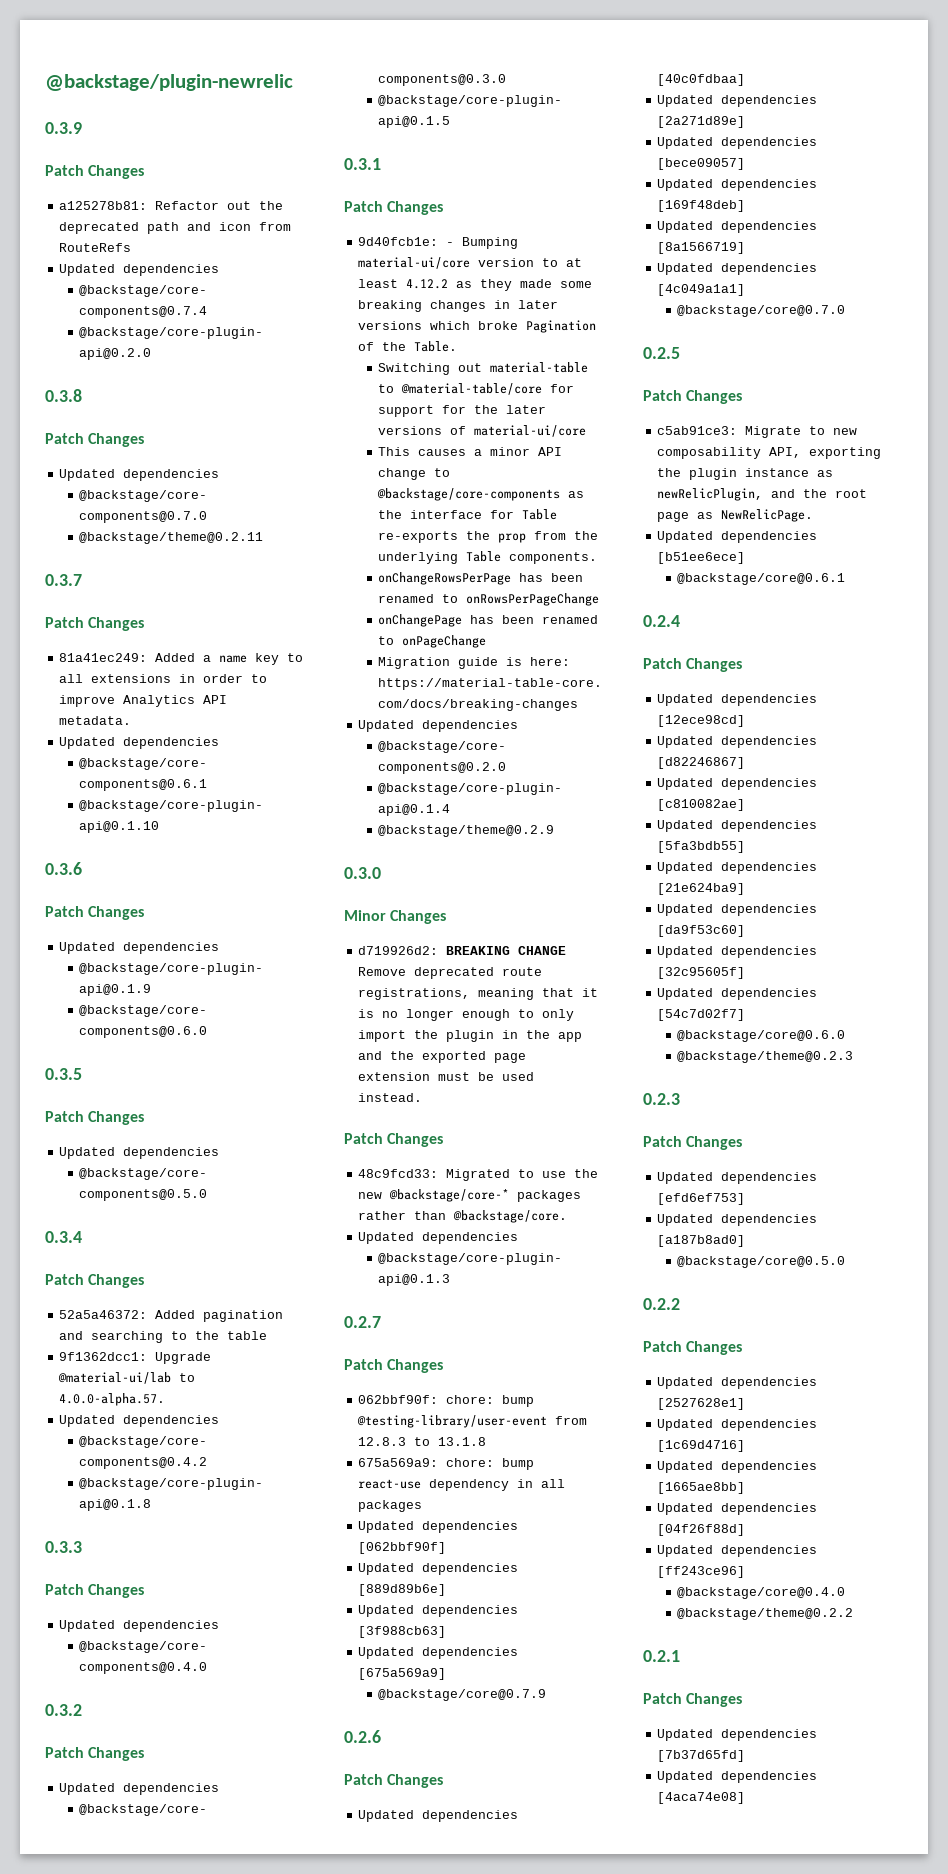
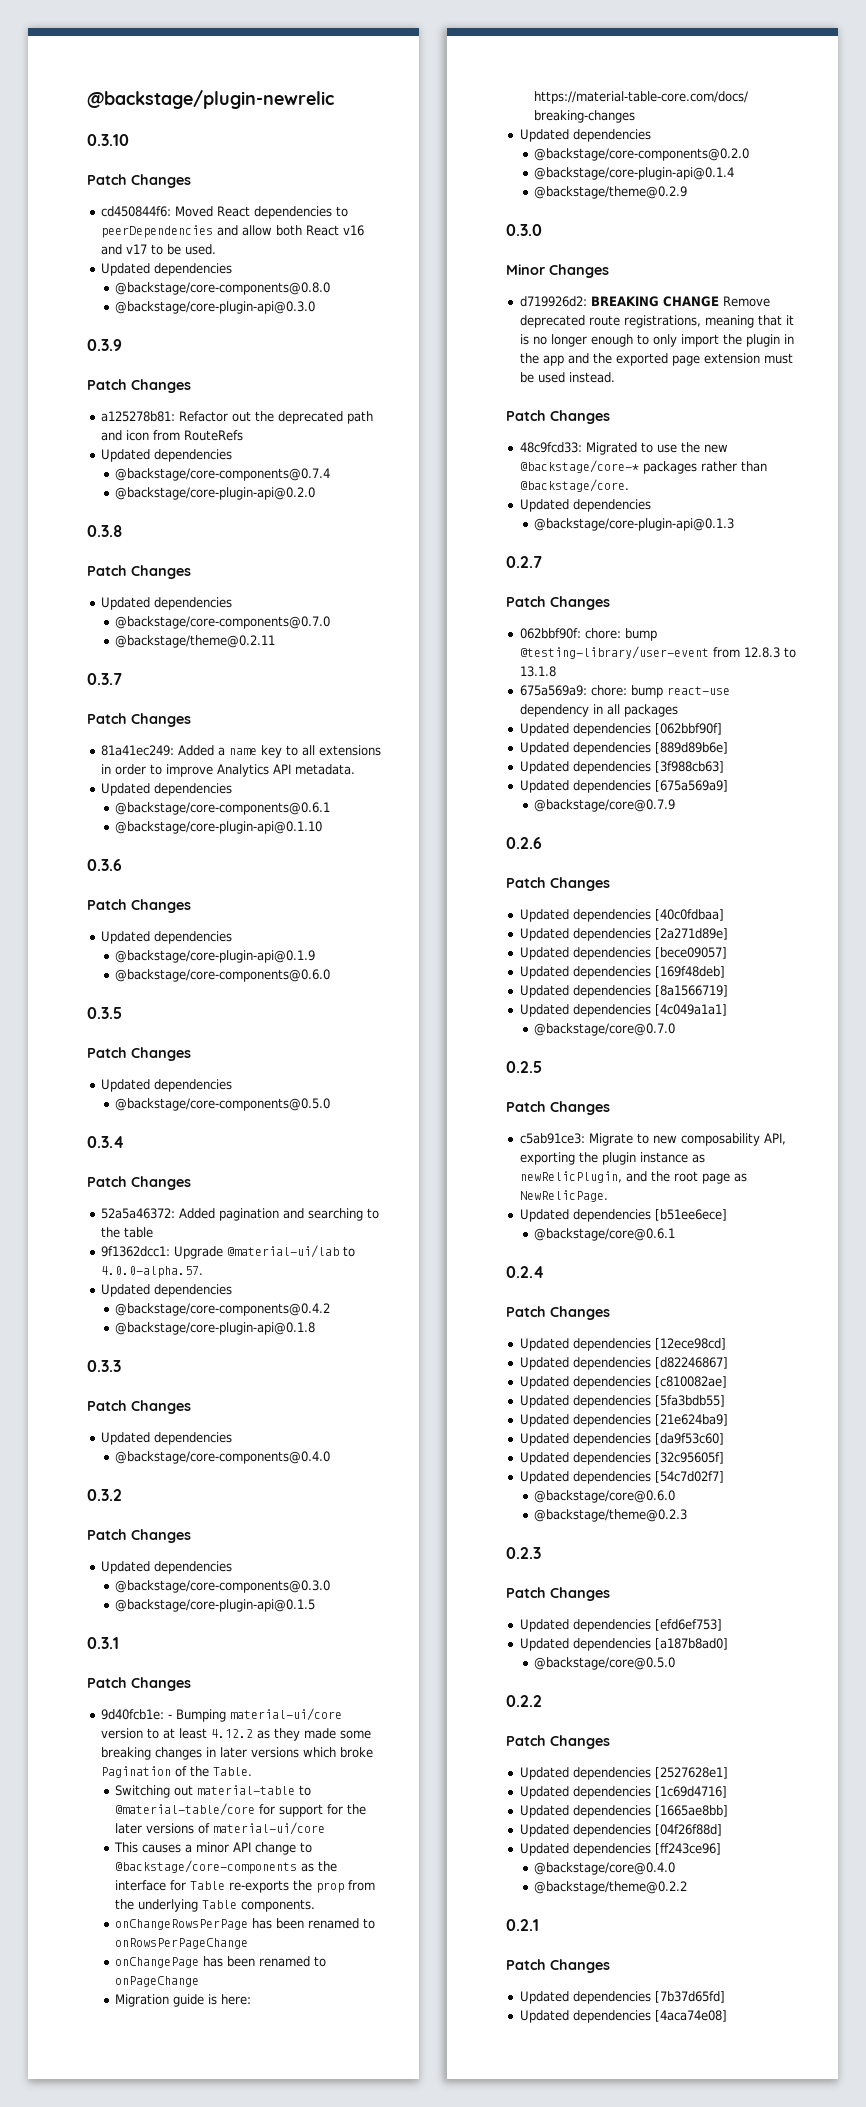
+ 0.3.10
+ Patch Changes
+ cd450844f6: Moved React dependencies to peerDependencies and allow both React v16 and v17 to be used.
+ Updated dependencies
+ @backstage/core-components@0.8.0
+ @backstage/core-plugin-api@0.3.0

